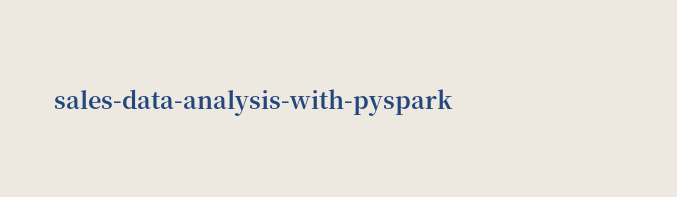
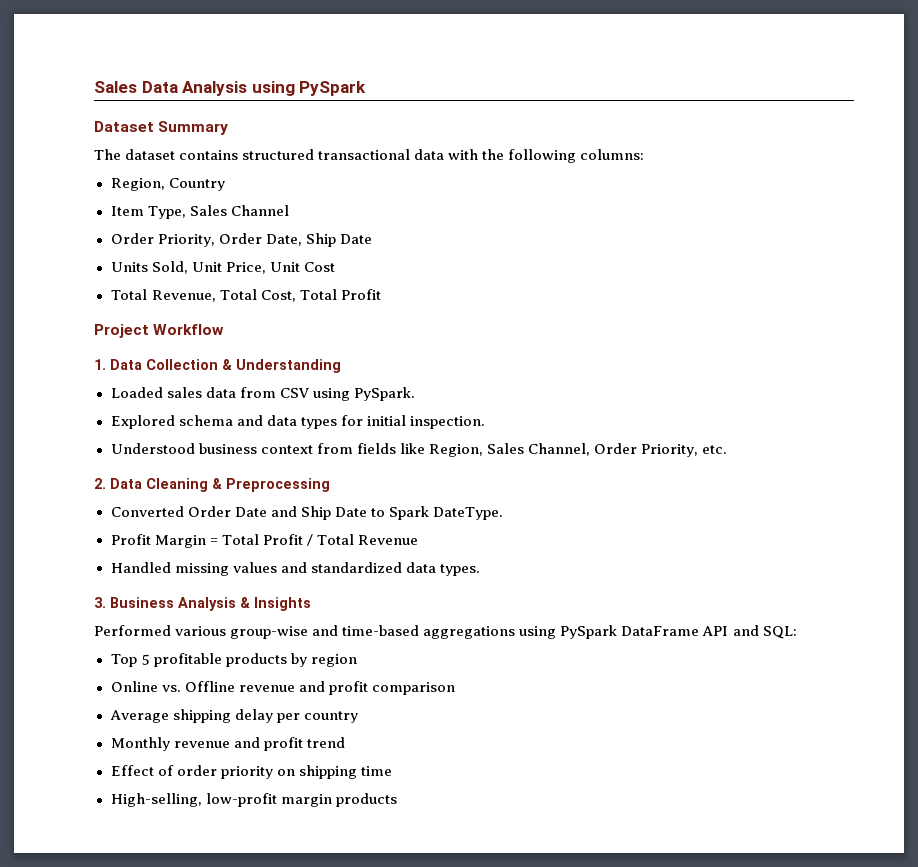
- sales-data-analysis-with-pyspark
+ Sales Data Analysis using PySpark
+ Dataset Summary
+ The dataset contains structured transactional data with the following columns:
+ Region, Country
+ Item Type, Sales Channel
+ Order Priority, Order Date, Ship Date
+ Units Sold, Unit Price, Unit Cost
+ Total Revenue, Total Cost, Total Profit
+ Project Workflow
+ 1. Data Collection & Understanding
+ Loaded sales data from CSV using PySpark.
+ Explored schema and data types for initial inspection.
+ Understood business context from fields like Region, Sales Channel, Order Priority, etc.
+ 2. Data Cleaning & Preprocessing
+ Converted Order Date and Ship Date to Spark DateType.
+ Profit Margin = Total Profit / Total Revenue
+ Handled missing values and standardized data types.
+ 3. Business Analysis & Insights
+ Performed various group-wise and time-based aggregations using PySpark DataFrame API and SQL:
+ Top 5 profitable products by region
+ Online vs. Offline revenue and profit comparison
+ Average shipping delay per country
+ Monthly revenue and profit trend
+ Effect of order priority on shipping time
+ High-selling, low-profit margin products

